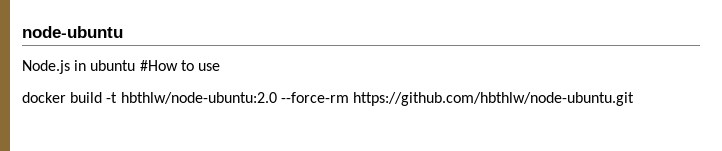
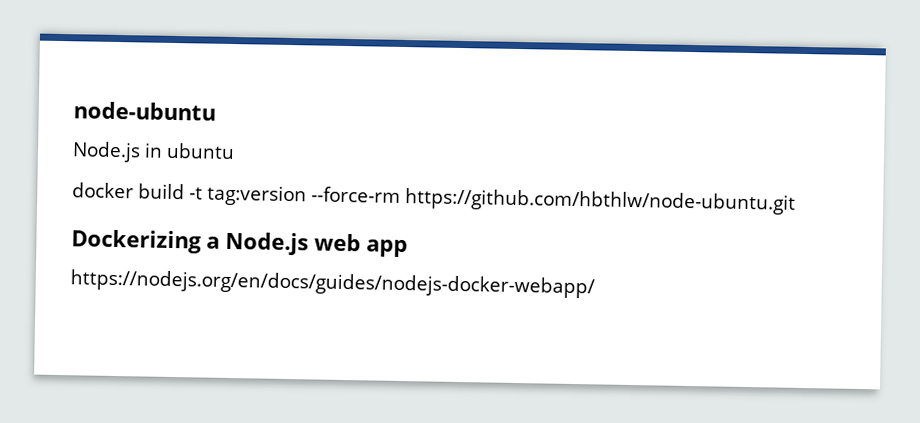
- Node.js in ubuntu #How to use
+ Node.js in ubuntu
- docker build -t hbthlw/node-ubuntu:2.0 --force-rm https://github.com/hbthlw/node-ubuntu.git
+ docker build -t tag:version --force-rm https://github.com/hbthlw/node-ubuntu.git
+ Dockerizing a Node.js web app
+ https://nodejs.org/en/docs/guides/nodejs-docker-webapp/

